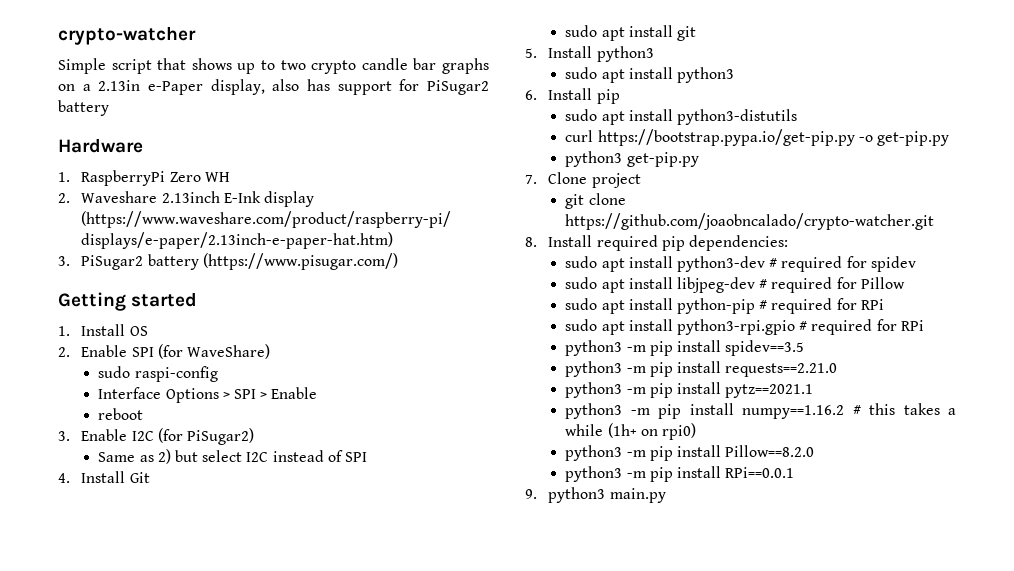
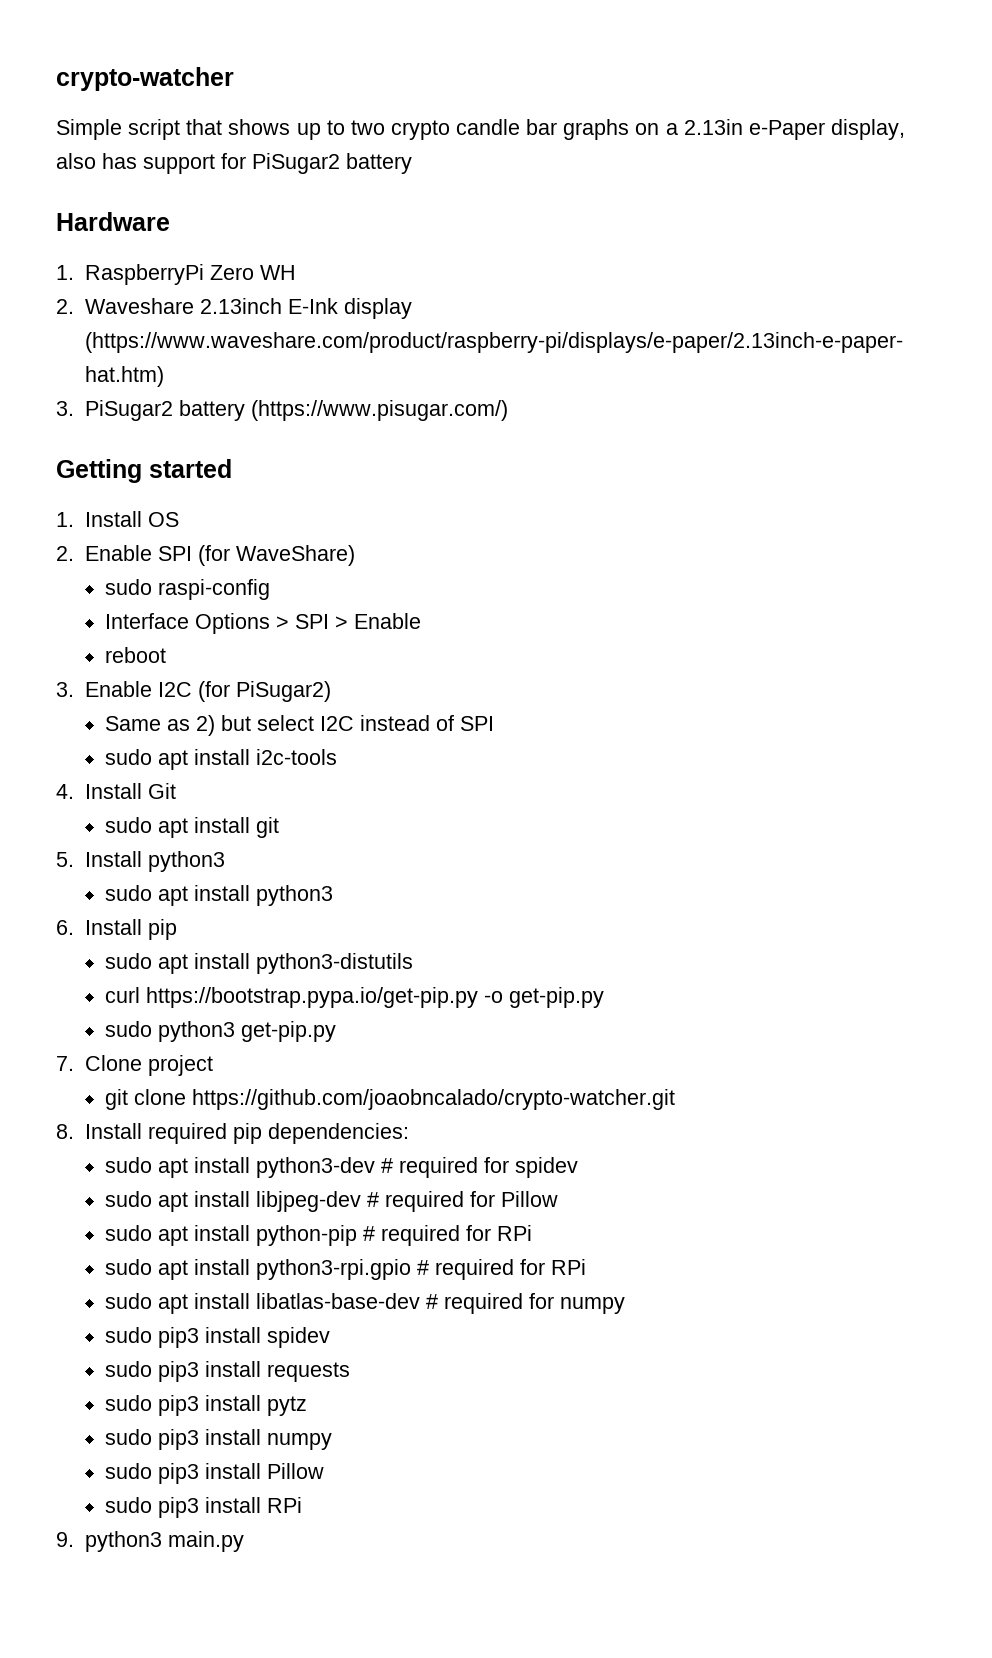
+ sudo apt install i2c-tools
- python3 get-pip.py
+ sudo python3 get-pip.py
- python3 -m pip install spidev==3.5
- python3 -m pip install requests==2.21.0
- python3 -m pip install pytz==2021.1
- python3 -m pip install numpy==1.16.2 # this takes a while (1h+ on rpi0)
- python3 -m pip install Pillow==8.2.0
- python3 -m pip install RPi==0.0.1
+ sudo apt install libatlas-base-dev # required for numpy
+ sudo pip3 install spidev
+ sudo pip3 install requests
+ sudo pip3 install pytz
+ sudo pip3 install numpy
+ sudo pip3 install Pillow
+ sudo pip3 install RPi

